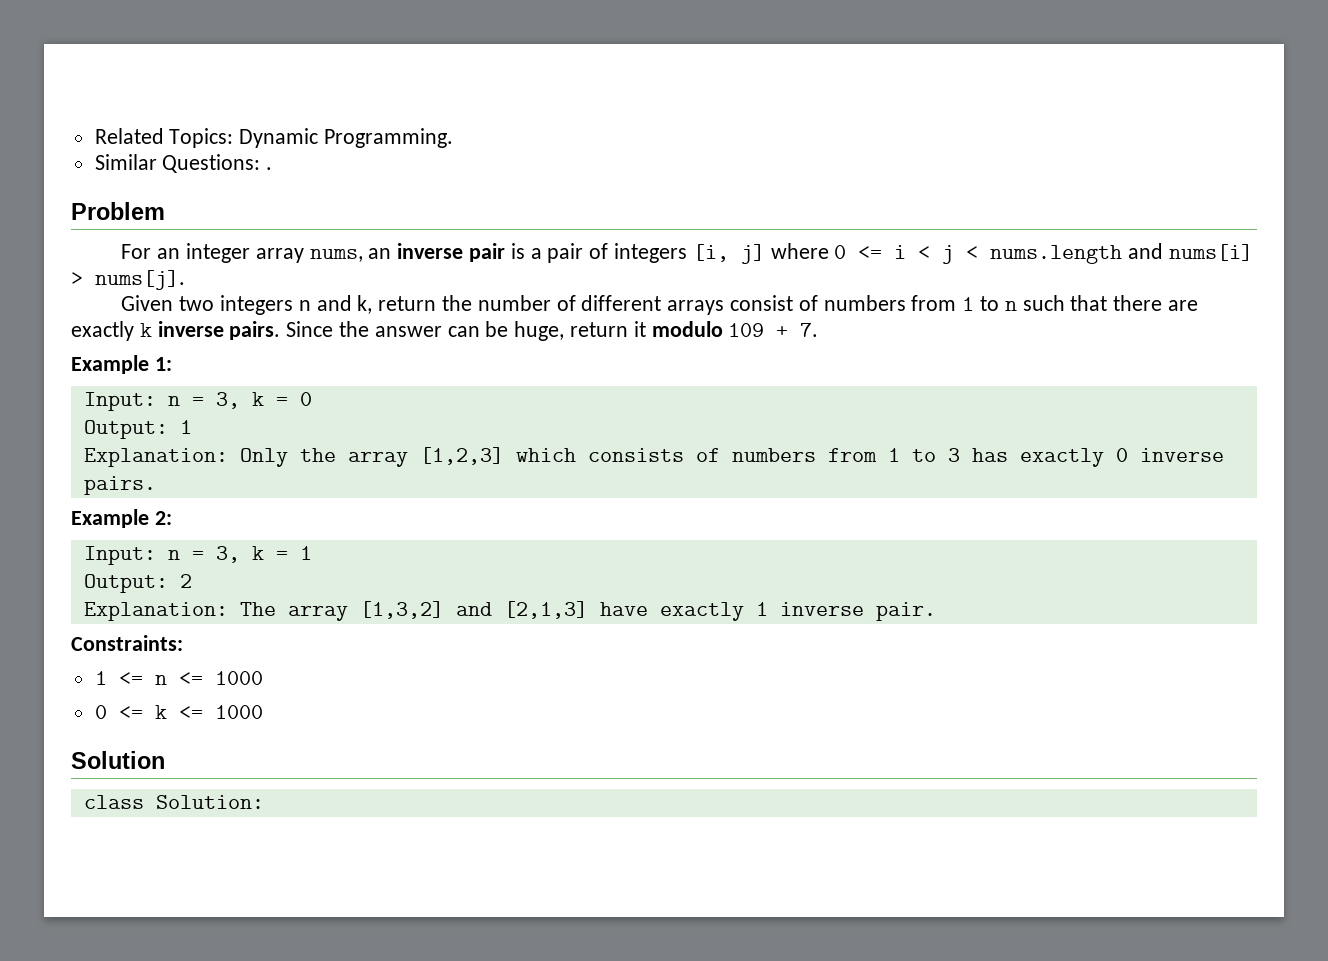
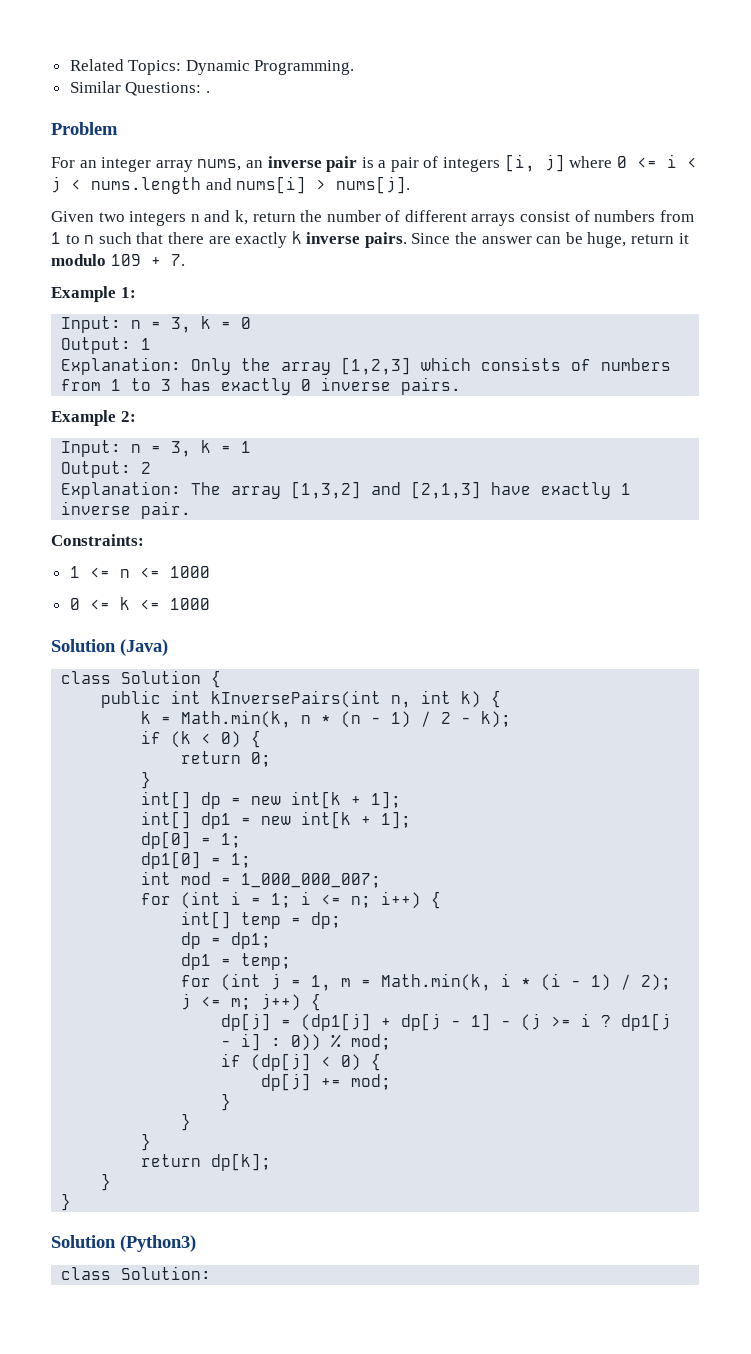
- Solution
+ Solution (Java)
+ class Solution {
+ public int kInversePairs(int n, int k) {
+ k = Math.min(k, n * (n - 1) / 2 - k);
+ if (k < 0) {
+ return 0;
+ }
+ int[] dp = new int[k + 1];
+ int[] dp1 = new int[k + 1];
+ dp[0] = 1;
+ dp1[0] = 1;
+ int mod = 1_000_000_007;
+ for (int i = 1; i <= n; i++) {
+ int[] temp = dp;
+ dp = dp1;
+ dp1 = temp;
+ for (int j = 1, m = Math.min(k, i * (i - 1) / 2); j <= m; j++) {
+ dp[j] = (dp1[j] + dp[j - 1] - (j >= i ? dp1[j - i] : 0)) % mod;
+ if (dp[j] < 0) {
+ dp[j] += mod;
+ }
+ }
+ }
+ return dp[k];
+ }
+ }
+ Solution (Python3)

